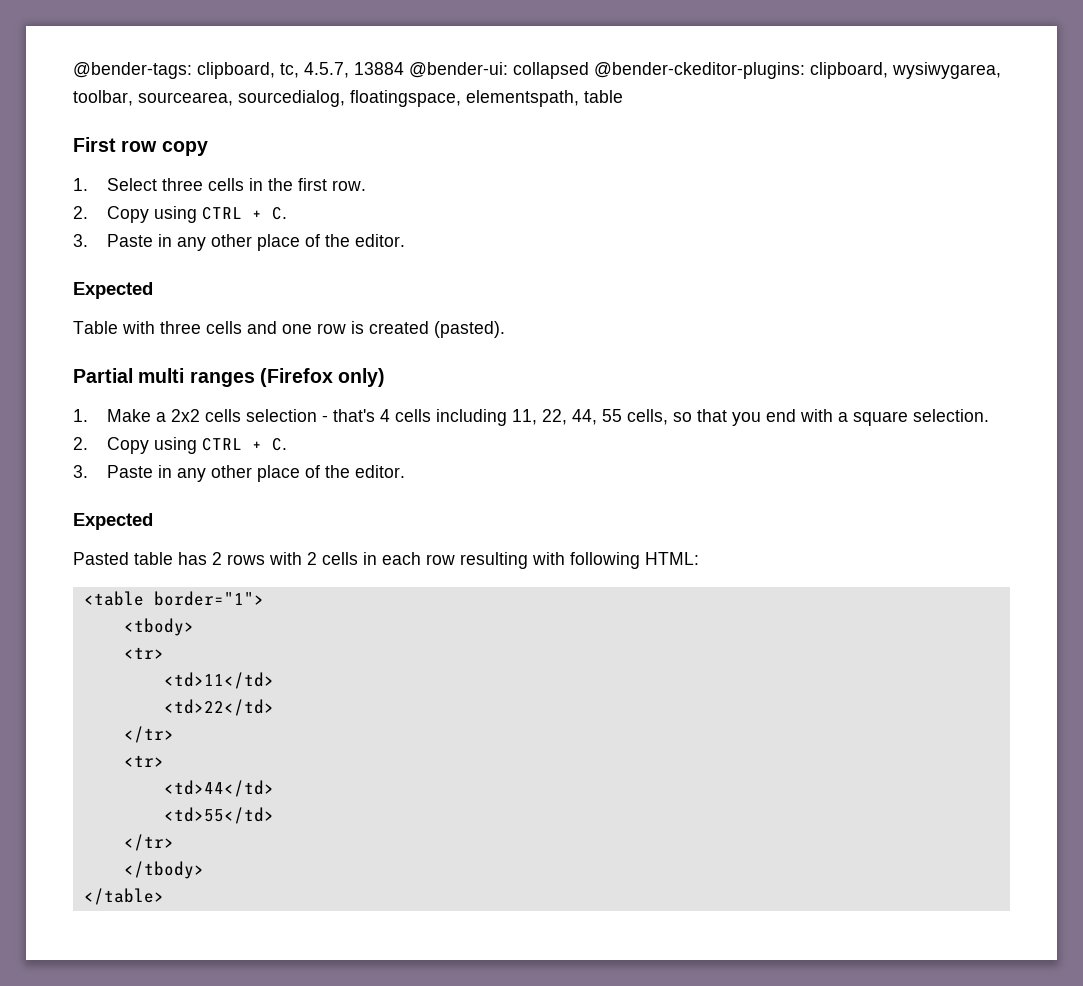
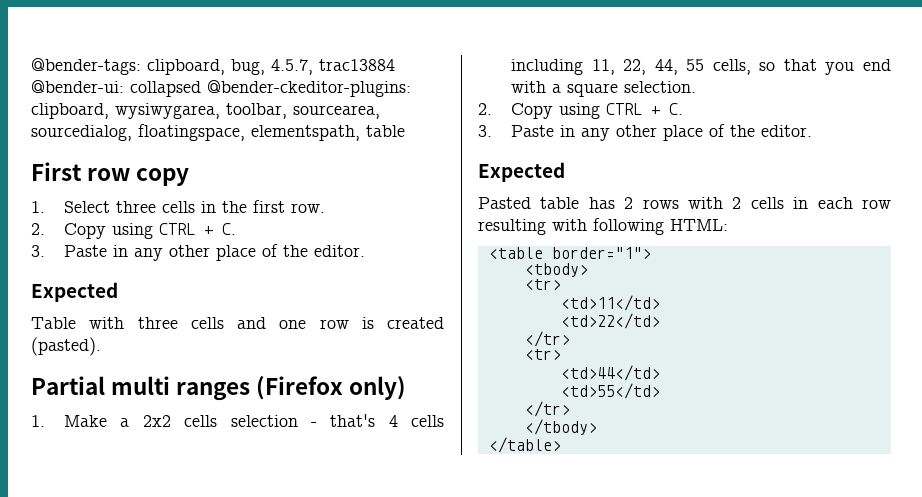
- @bender-tags: clipboard, tc, 4.5.7, 13884 @bender-ui: collapsed @bender-ckeditor-plugins: clipboard, wysiwygarea, toolbar, sourcearea, sourcedialog, floatingspace, elementspath, table
+ @bender-tags: clipboard, bug, 4.5.7, trac13884 @bender-ui: collapsed @bender-ckeditor-plugins: clipboard, wysiwygarea, toolbar, sourcearea, sourcedialog, floatingspace, elementspath, table

